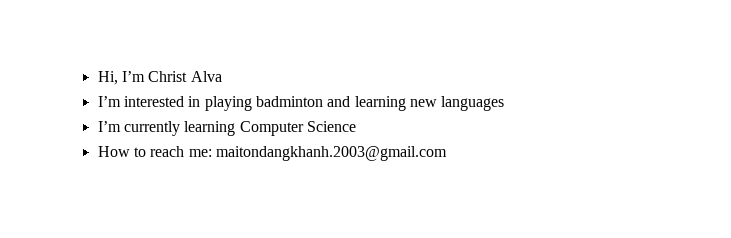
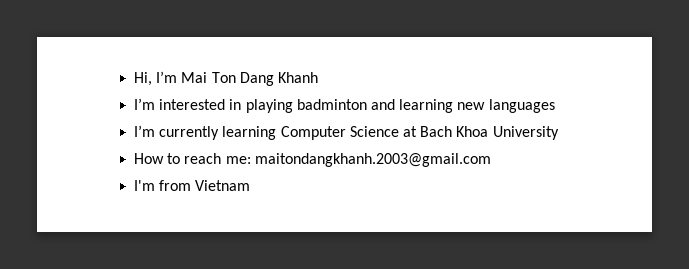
- Hi, I’m Christ Alva
+ Hi, I’m Mai Ton Dang Khanh
- I’m currently learning Computer Science
+ I’m currently learning Computer Science at Bach Khoa University
+ I'm from Vietnam

